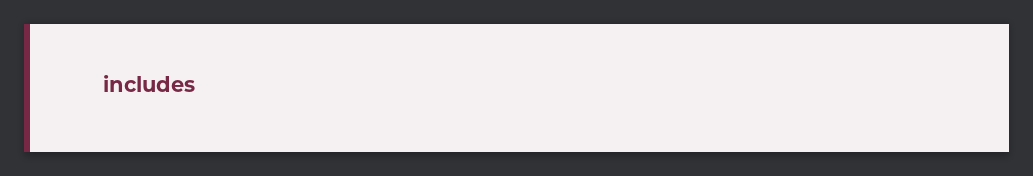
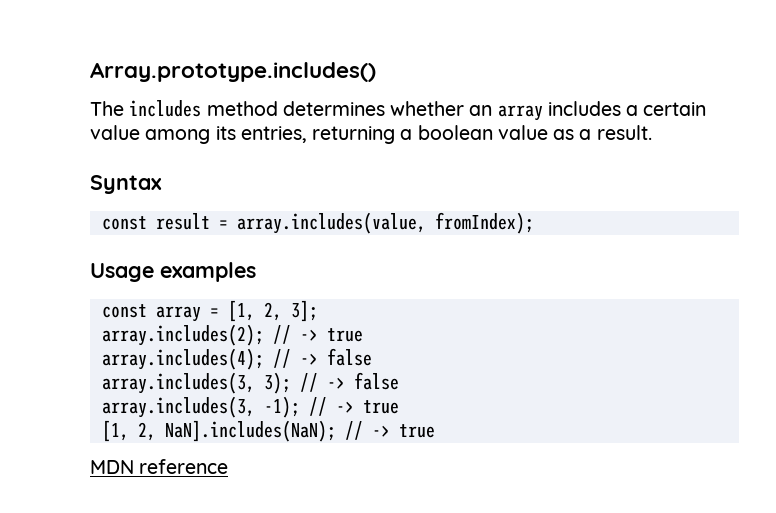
- includes
+ Array.prototype.includes()
+ The includes method determines whether an array includes a certain value among its entries, returning a boolean value as a result.
+ Syntax
+ const result = array.includes(value, fromIndex);
+ Usage examples
+ const array = [1, 2, 3];
+ array.includes(2); // -> true
+ array.includes(4); // -> false
+ array.includes(3, 3); // -> false
+ array.includes(3, -1); // -> true
+ [1, 2, NaN].includes(NaN); // -> true
+ MDN reference

